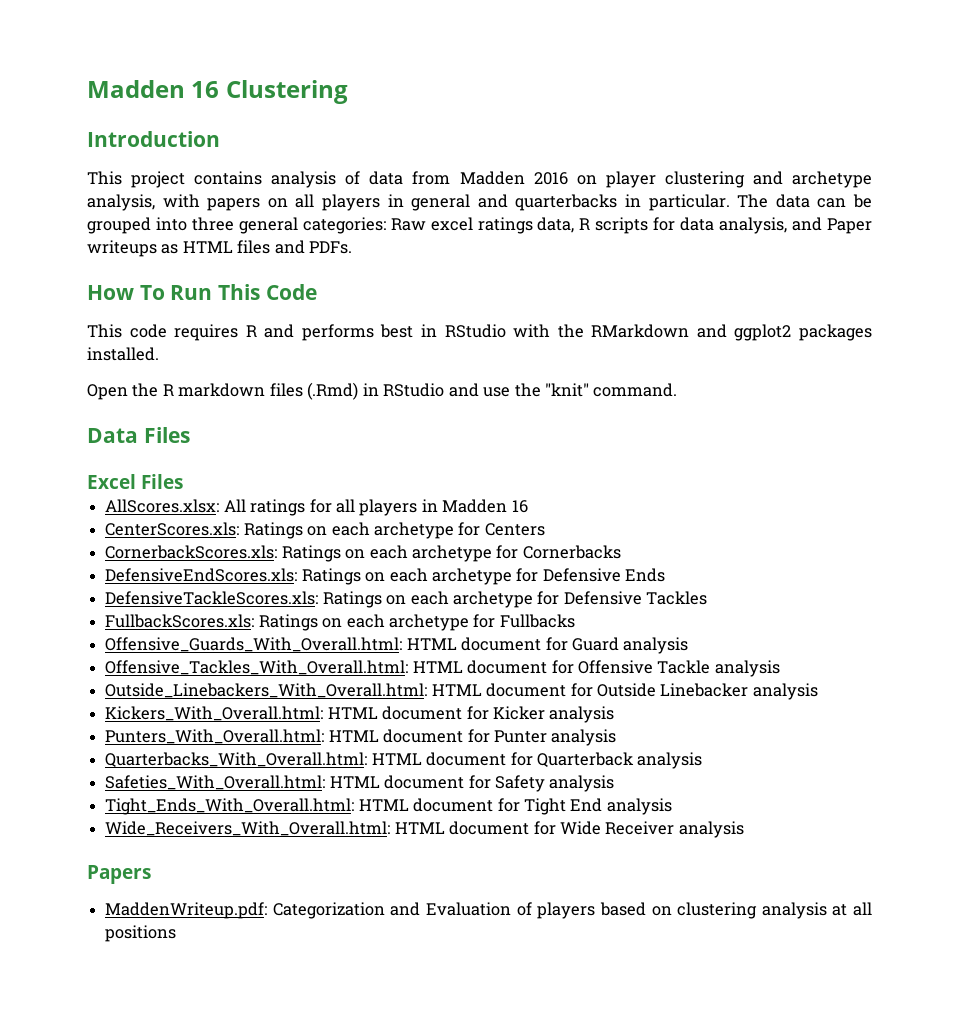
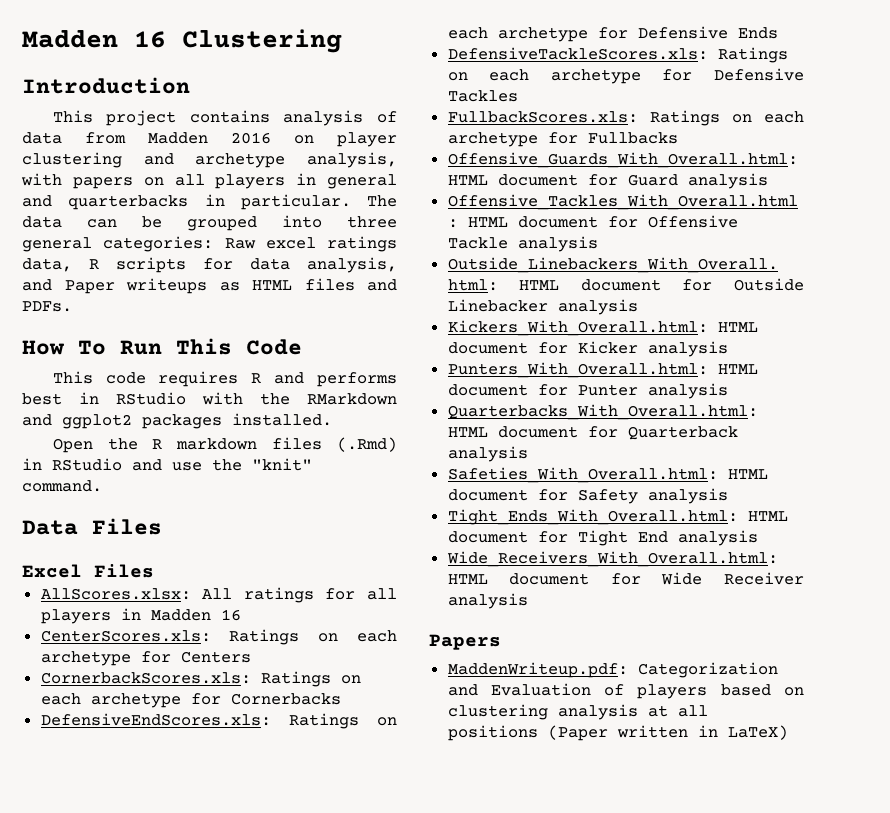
- MaddenWriteup.pdf: Categorization and Evaluation of players based on clustering analysis at all positions
+ MaddenWriteup.pdf: Categorization and Evaluation of players based on clustering analysis at all positions (Paper written in LaTeX)

